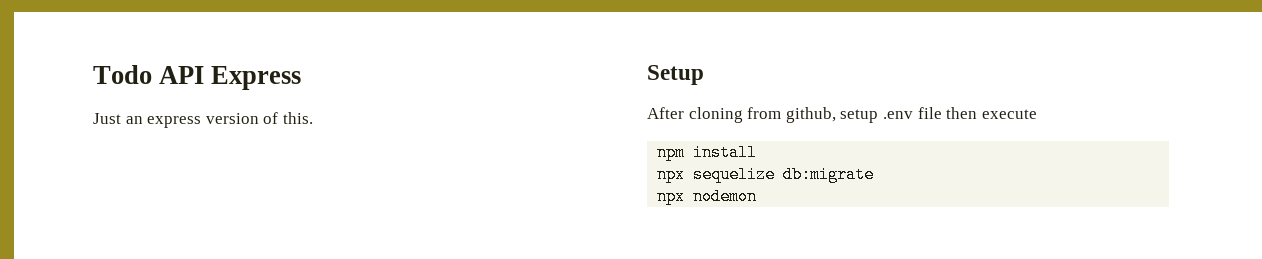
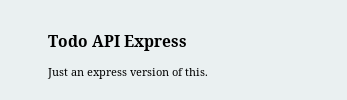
- Setup
- After cloning from github, setup .env file then execute
- npm install
- npx sequelize db:migrate
- npx nodemon

